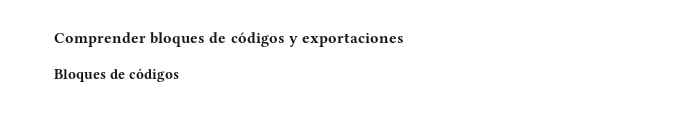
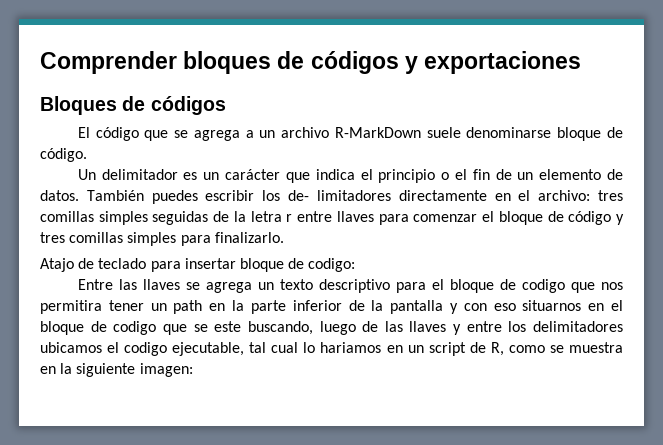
+ El código que se agrega a un archivo R-MarkDown suele denominarse bloque de código.
+ Un delimitador es un carácter que indica el principio o el fin de un elemento de datos. También puedes escribir los de- limitadores directamente en el archivo: tres comillas simples seguidas de la letra r entre llaves para comenzar el bloque de código y tres comillas simples para finalizarlo.
+ Atajo de teclado para insertar bloque de codigo:
+ Entre las llaves se agrega un texto descriptivo para el bloque de codigo que nos permitira tener un path en la parte inferior de la pantalla y con eso situarnos en el bloque de codigo que se este buscando, luego de las llaves y entre los delimitadores ubicamos el codigo ejecutable, tal cual lo hariamos en un script de R, como se muestra en la siguiente imagen:

